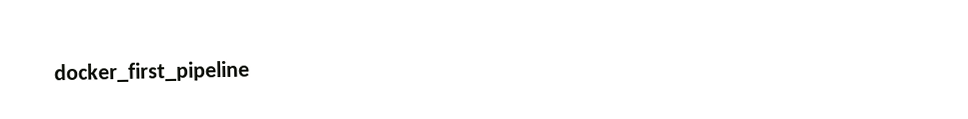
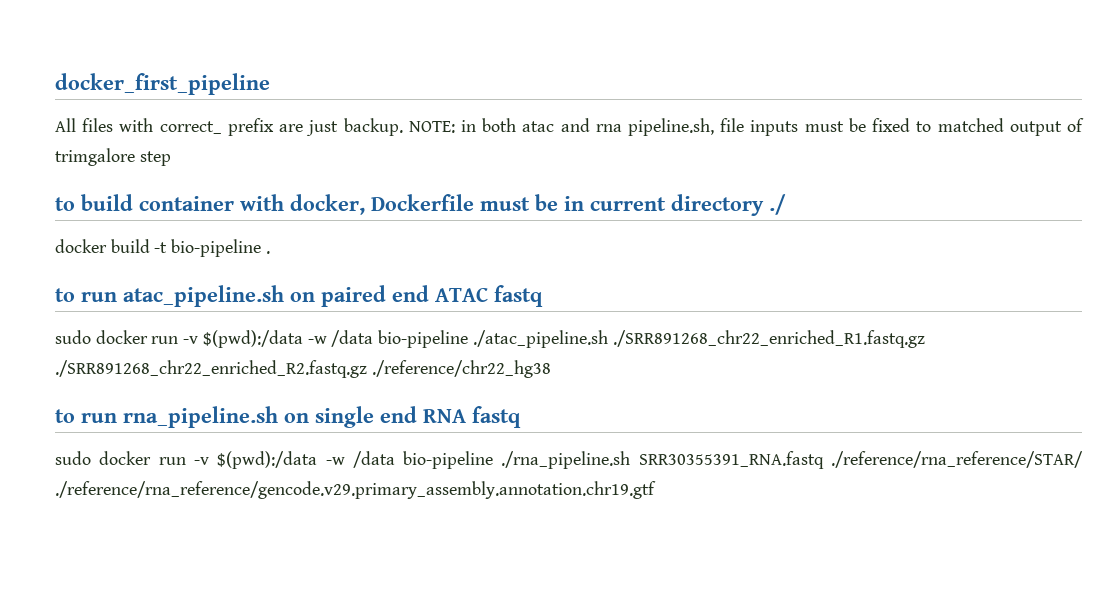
+ All files with correct_ prefix are just backup. NOTE: in both atac and rna pipeline.sh, file inputs must be fixed to matched output of trimgalore step
+ to build container with docker, Dockerfile must be in current directory ./
+ docker build -t bio-pipeline .
+ to run atac_pipeline.sh on paired end ATAC fastq
+ sudo docker run -v $(pwd):/data -w /data bio-pipeline ./atac_pipeline.sh ./SRR891268_chr22_enriched_R1.fastq.gz ./SRR891268_chr22_enriched_R2.fastq.gz ./reference/chr22_hg38
+ to run rna_pipeline.sh on single end RNA fastq
+ sudo docker run -v $(pwd):/data -w /data bio-pipeline ./rna_pipeline.sh SRR30355391_RNA.fastq ./reference/rna_reference/STAR/ ./reference/rna_reference/gencode.v29.primary_assembly.annotation.chr19.gtf

